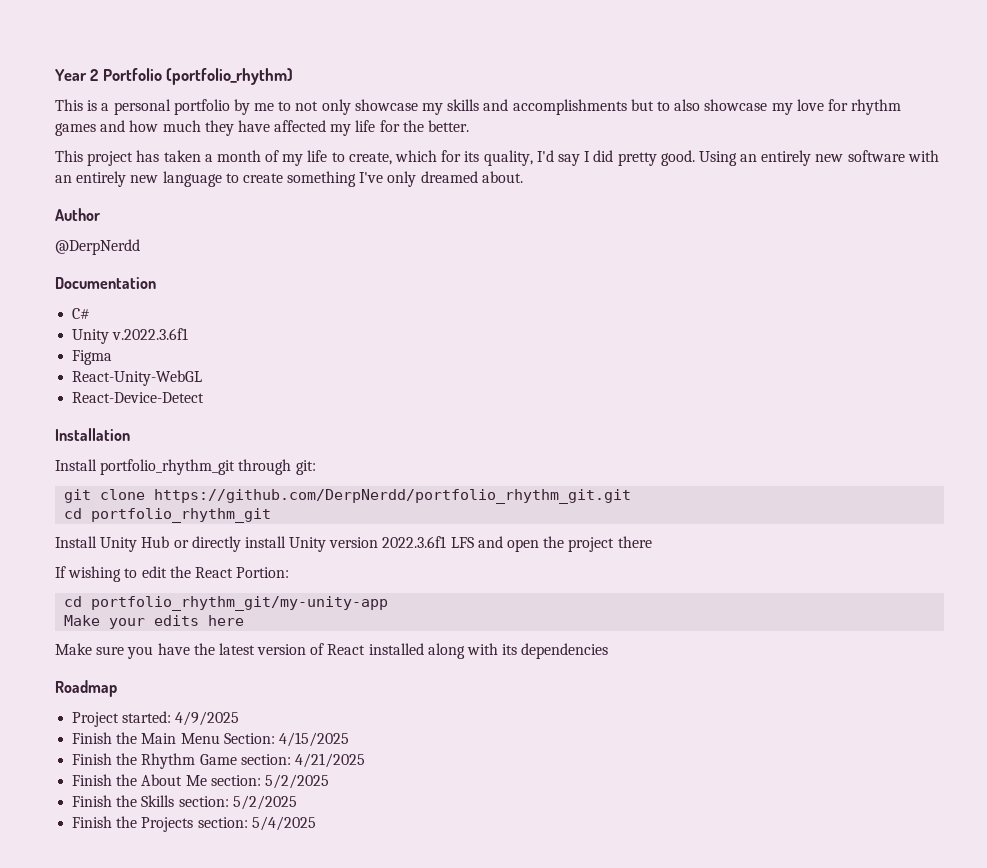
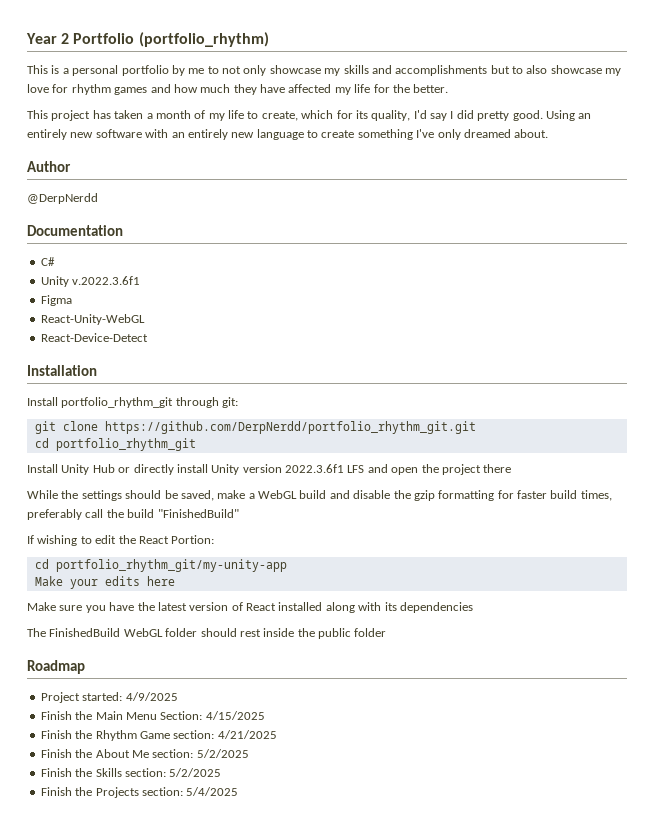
+ While the settings should be saved, make a WebGL build and disable the gzip formatting for faster build times, preferably call the build "FinishedBuild"
+ The FinishedBuild WebGL folder should rest inside the public folder

